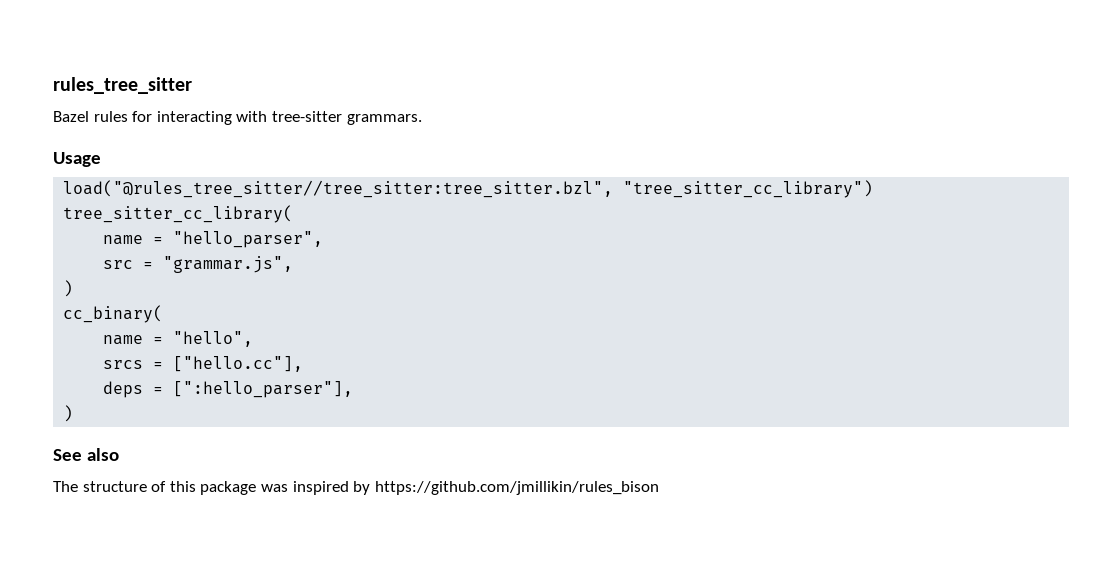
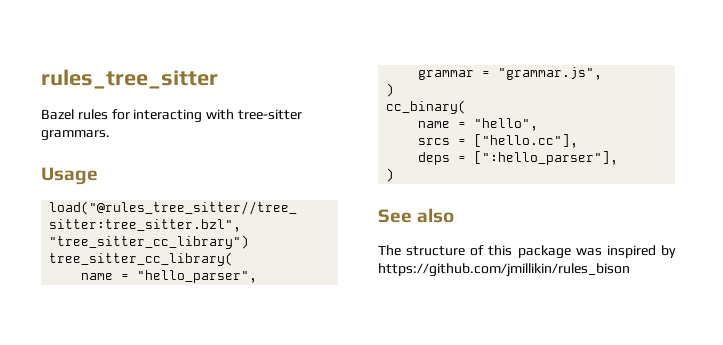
- src = "grammar.js",
+ grammar = "grammar.js",

